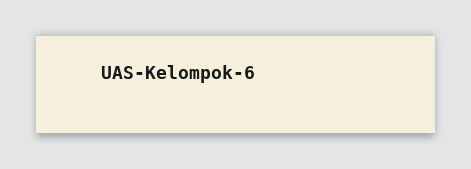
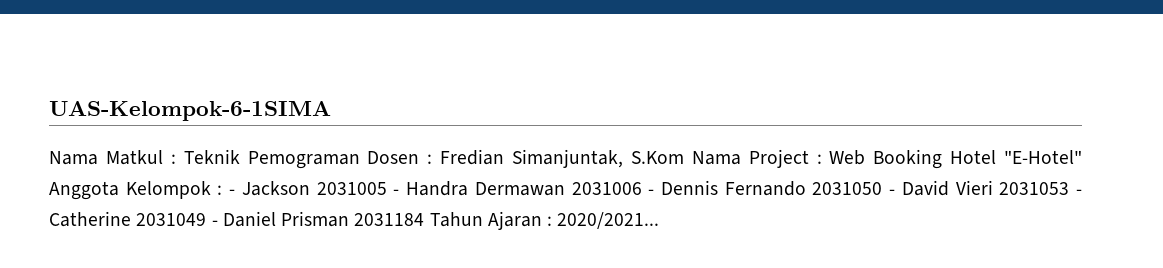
- UAS-Kelompok-6
+ UAS-Kelompok-6-1SIMA
+ Nama Matkul : Teknik Pemograman Dosen : Fredian Simanjuntak, S.Kom Nama Project : Web Booking Hotel "E-Hotel" Anggota Kelompok : - Jackson 2031005 - Handra Dermawan 2031006 - Dennis Fernando 2031050 - David Vieri 2031053 - Catherine 2031049 - Daniel Prisman 2031184 Tahun Ajaran : 2020/2021...

